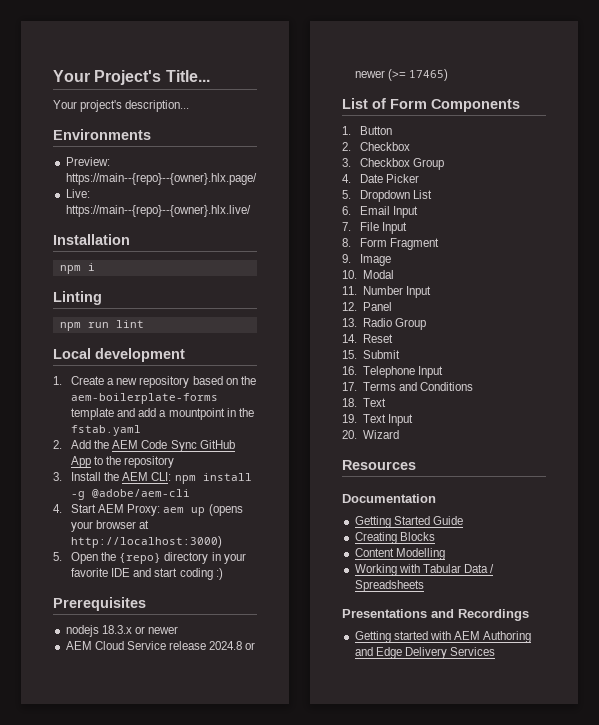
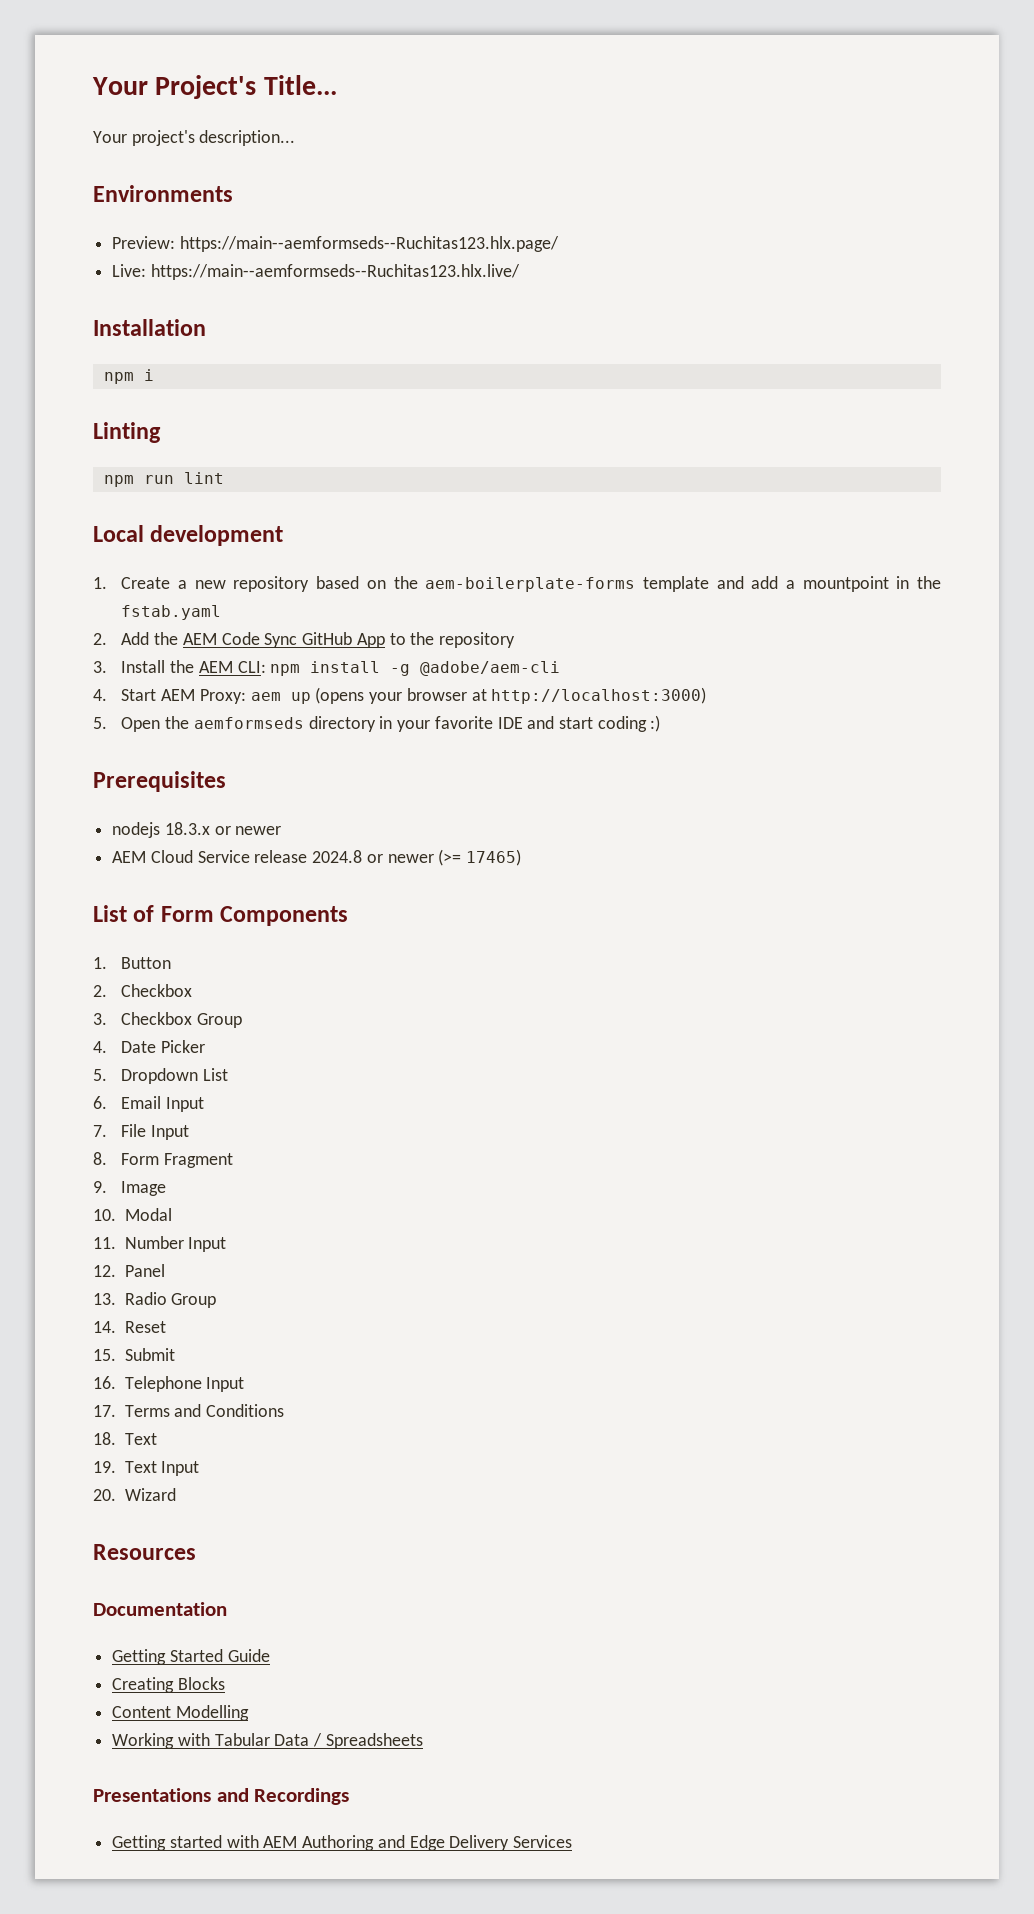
- Preview: https://main--{repo}--{owner}.hlx.page/
+ Preview: https://main--aemformseds--Ruchitas123.hlx.page/
- Live: https://main--{repo}--{owner}.hlx.live/
+ Live: https://main--aemformseds--Ruchitas123.hlx.live/
- 5. Open the {repo} directory in your favorite IDE and start coding :)
+ 5. Open the aemformseds directory in your favorite IDE and start coding :)

